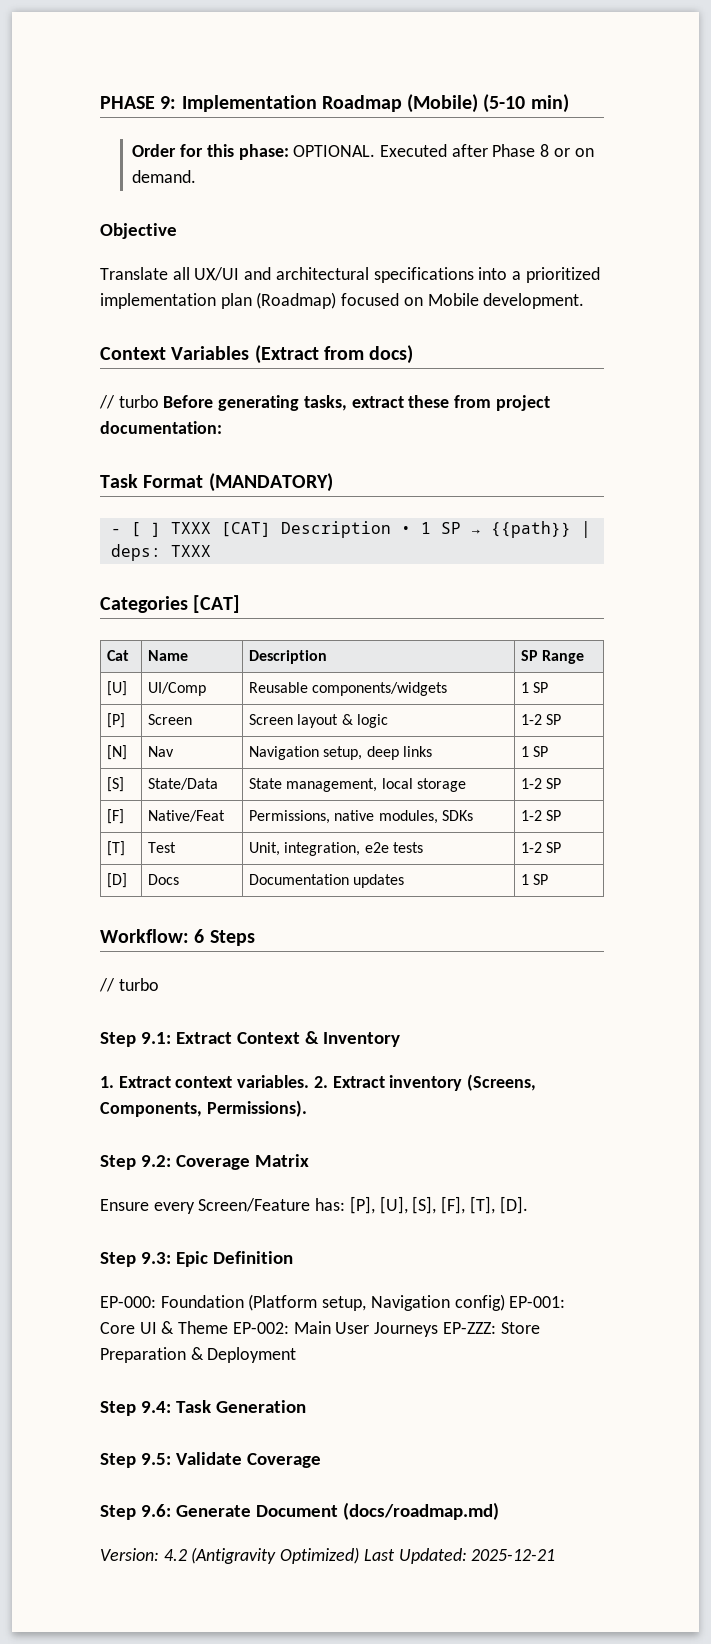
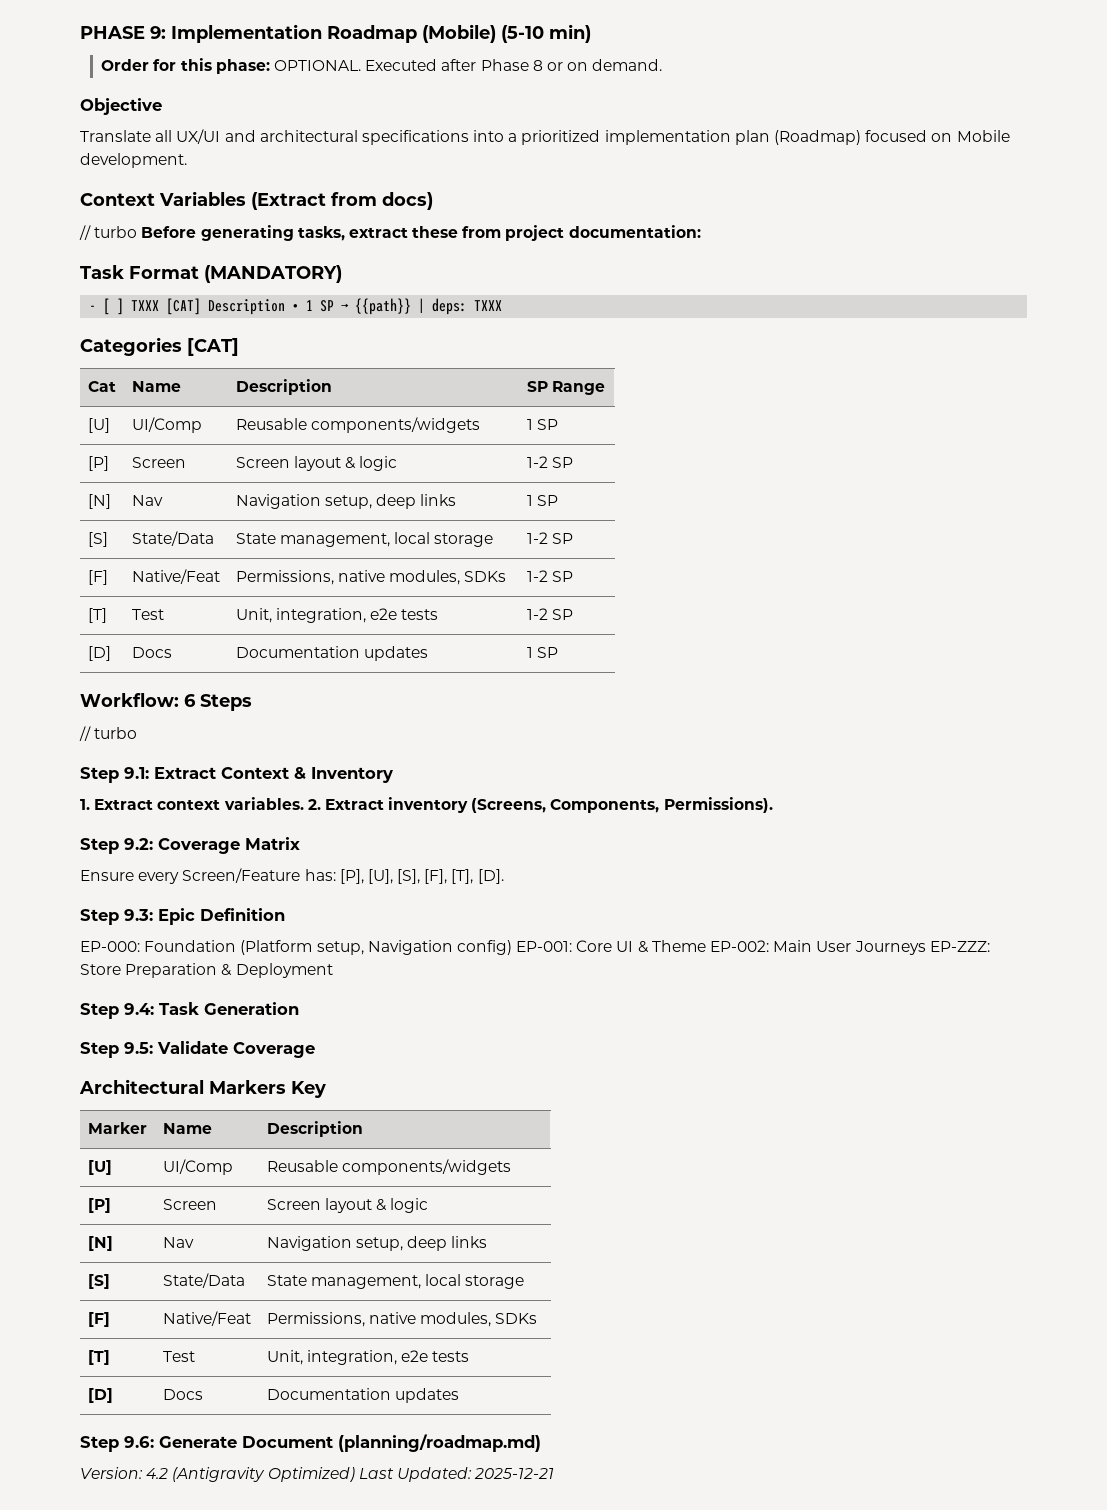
+ Architectural Markers Key
+ Marker | Name | Description
+ [U] | UI/Comp | Reusable components/widgets
+ [P] | Screen | Screen layout & logic
+ [N] | Nav | Navigation setup, deep links
+ [S] | State/Data | State management, local storage
+ [F] | Native/Feat | Permissions, native modules, SDKs
+ [T] | Test | Unit, integration, e2e tests
+ [D] | Docs | Documentation updates
- Step 9.6: Generate Document (docs/roadmap.md)
+ Step 9.6: Generate Document (planning/roadmap.md)

